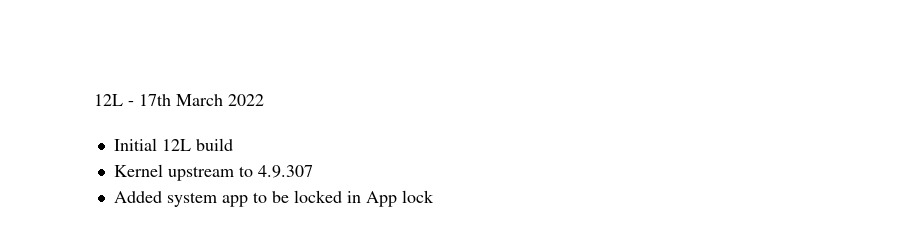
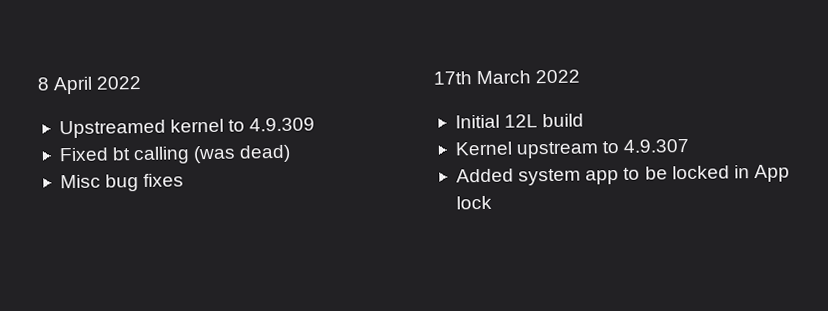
- 12L - 17th March 2022
+ 8 April 2022
+ Upstreamed kernel to 4.9.309
+ Fixed bt calling (was dead)
+ Misc bug fixes
+ 17th March 2022

